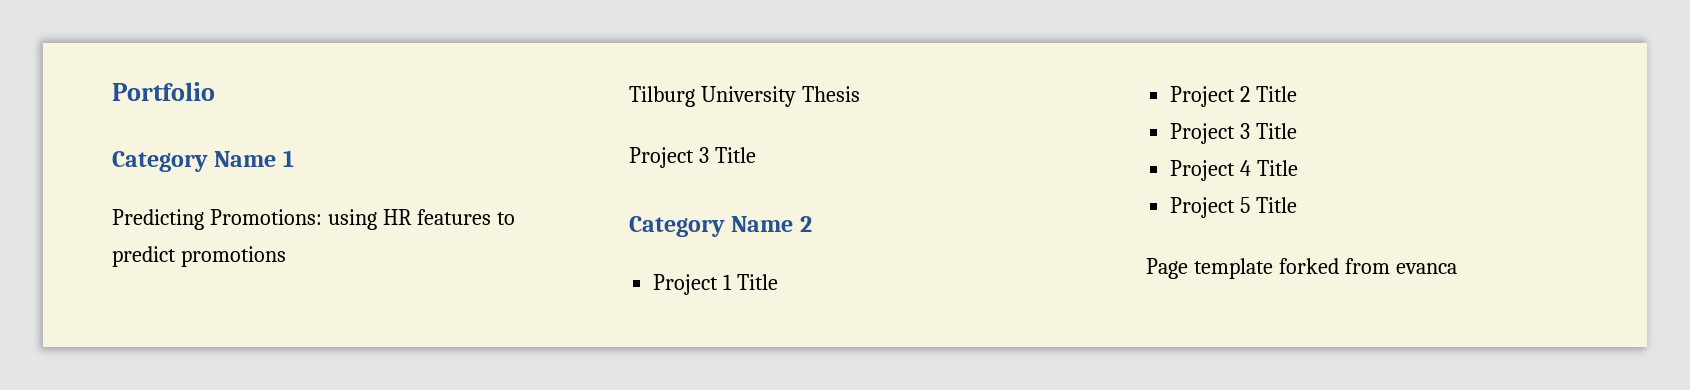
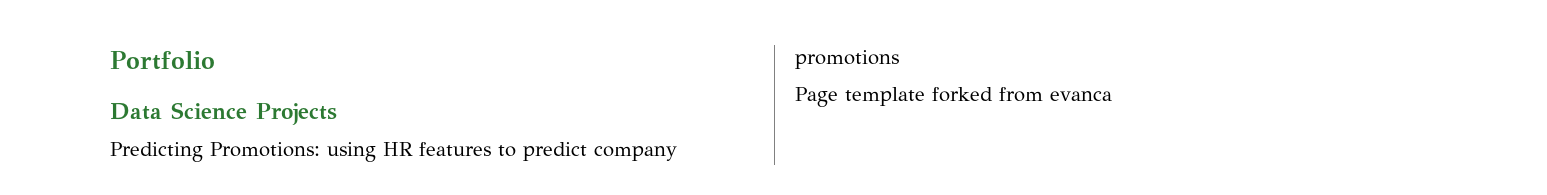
- Category Name 1
+ Data Science Projects
- Predicting Promotions: using HR features to predict promotions
+ Predicting Promotions: using HR features to predict company promotions
- Tilburg University Thesis
- Project 3 Title
- Category Name 2
- Project 1 Title
- Project 2 Title
- Project 3 Title
- Project 4 Title
- Project 5 Title

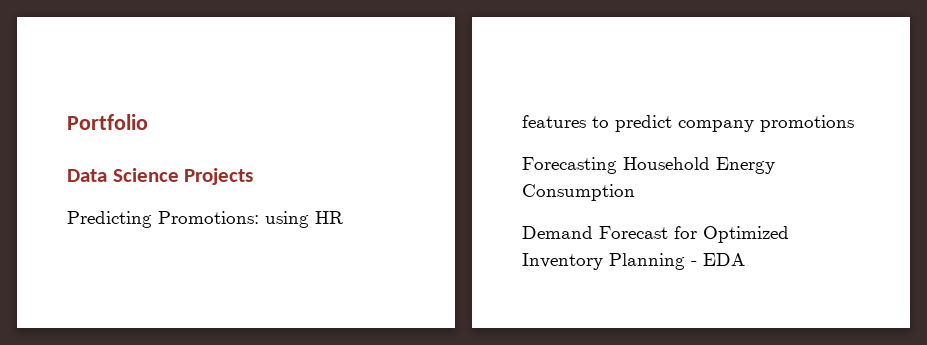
- Page template forked from evanca
+ Forecasting Household Energy Consumption
+ Demand Forecast for Optimized Inventory Planning - EDA

